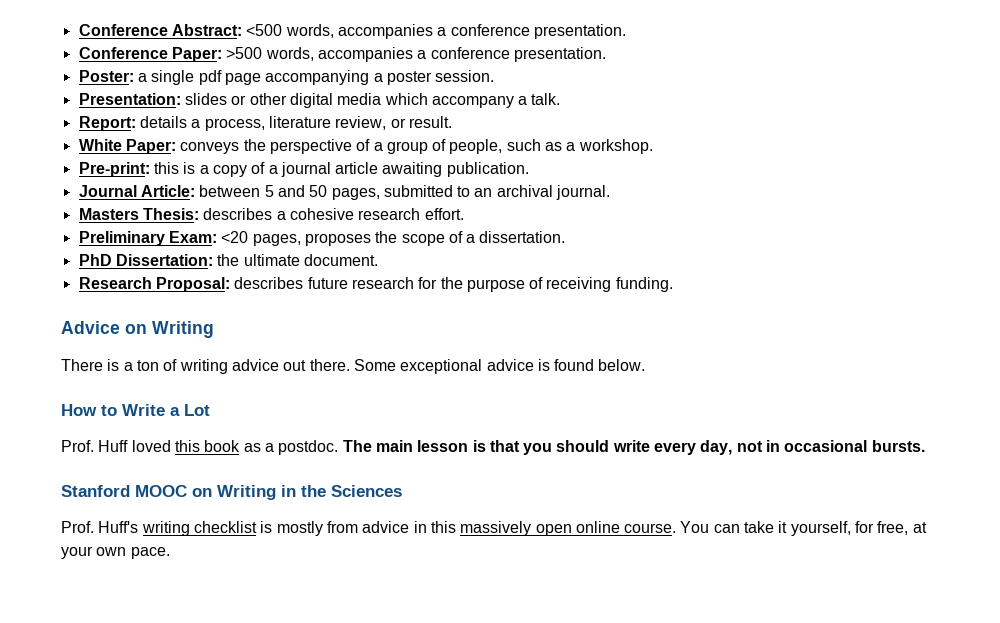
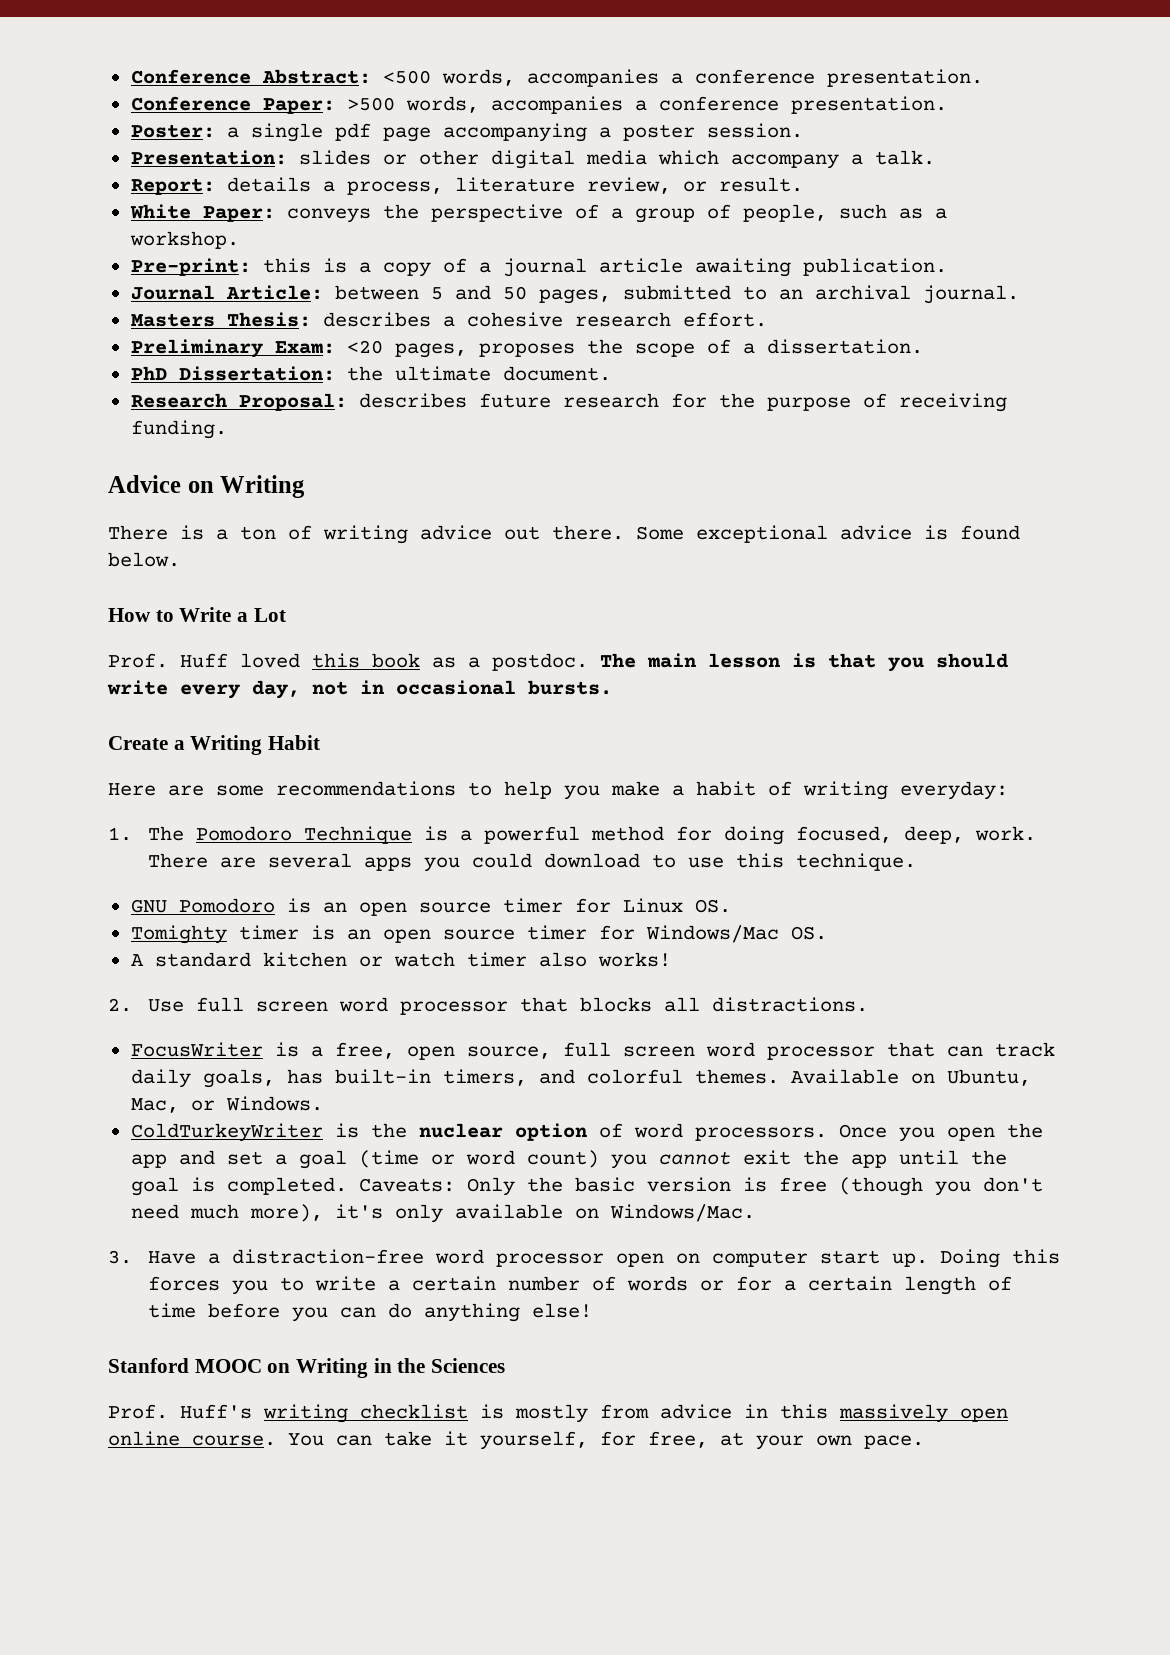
+ Create a Writing Habit
+ Here are some recommendations to help you make a habit of writing everyday:
+ 1. The Pomodoro Technique is a powerful method for doing focused, deep, work. There are several apps you could download to use this technique.
+ GNU Pomodoro is an open source timer for Linux OS.
+ Tomighty timer is an open source timer for Windows/Mac OS.
+ A standard kitchen or watch timer also works!
+ 2. Use full screen word processor that blocks all distractions.
+ FocusWriter is a free, open source, full screen word processor that can track daily goals, has built-in timers, and colorful themes. Available on Ubuntu, Mac, or Windows.
+ ColdTurkeyWriter is the nuclear option of word processors. Once you open the app and set a goal (time or word count) you cannot exit the app until the goal is completed. Caveats: Only the basic version is free (though you don't need much more), it's only available on Windows/Mac.
+ 3. Have a distraction-free word processor open on computer start up. Doing this forces you to write a certain number of words or for a certain length of time before you can do anything else!

